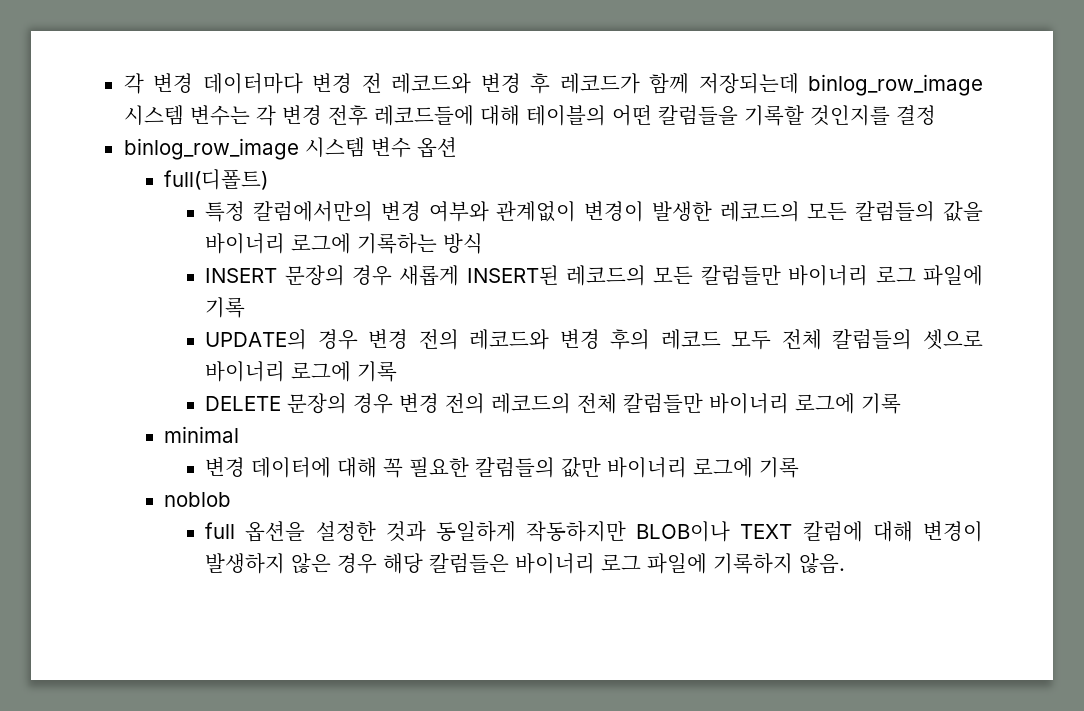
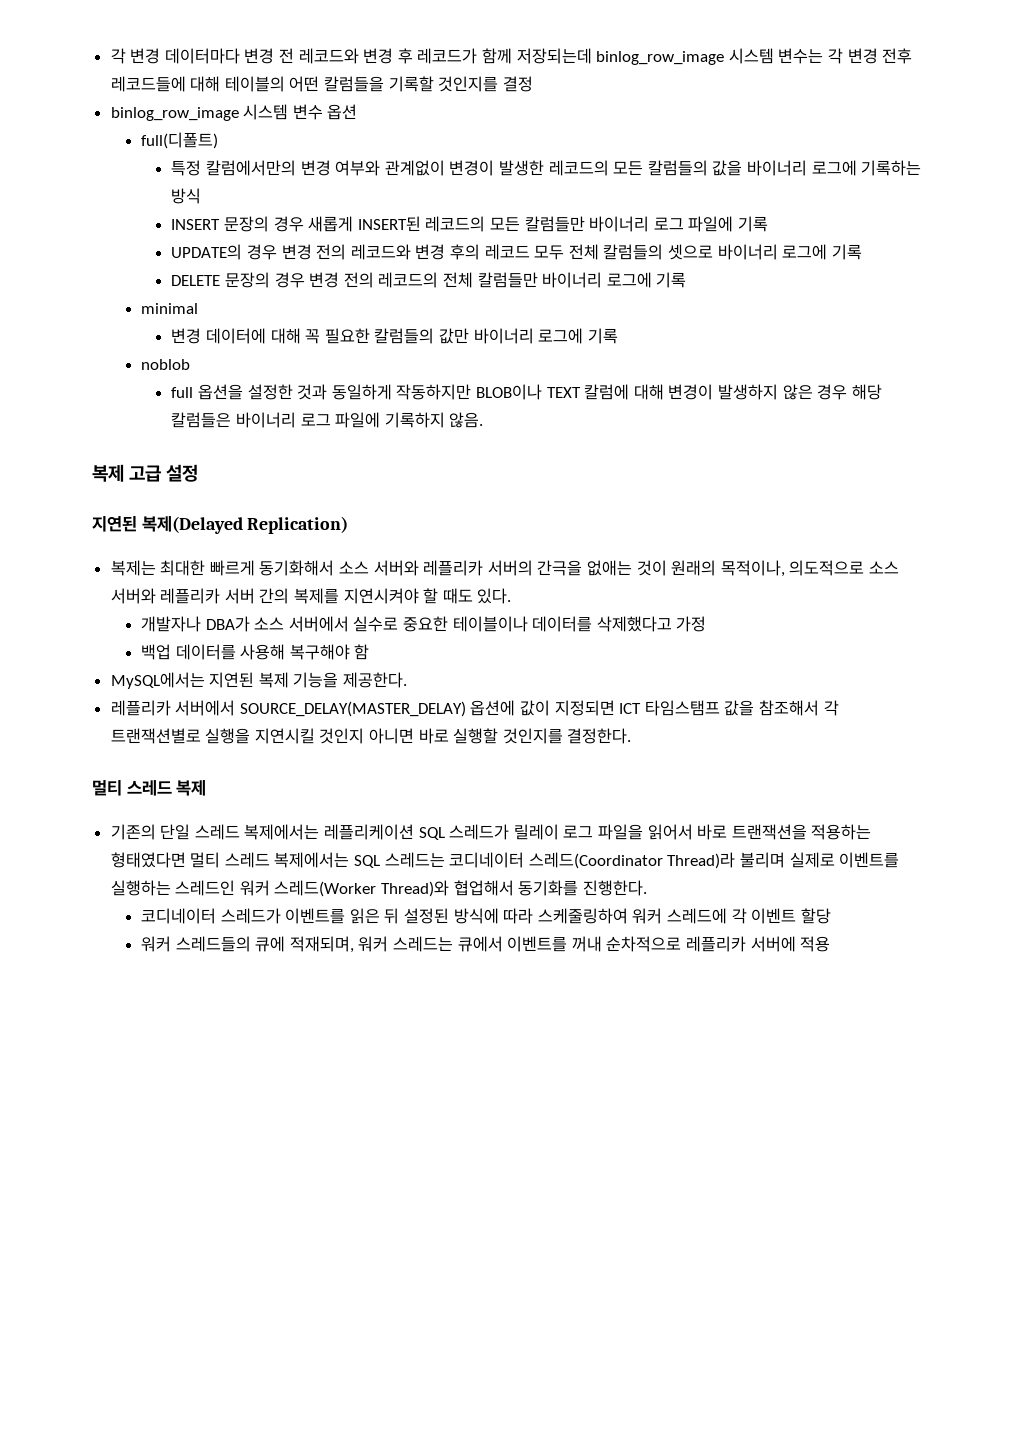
+ 복제 고급 설정
+ 지연된 복제(Delayed Replication)
+ 복제는 최대한 빠르게 동기화해서 소스 서버와 레플리카 서버의 간극을 없애는 것이 원래의 목적이나, 의도적으로 소스 서버와 레플리카 서버 간의 복제를 지연시켜야 할 때도 있다.
+ 개발자나 DBA가 소스 서버에서 실수로 중요한 테이블이나 데이터를 삭제했다고 가정
+ 백업 데이터를 사용해 복구해야 함
+ MySQL에서는 지연된 복제 기능을 제공한다.
+ 레플리카 서버에서 SOURCE_DELAY(MASTER_DELAY) 옵션에 값이 지정되면 ICT 타임스탬프 값을 참조해서 각 트랜잭션별로 실행을 지연시킬 것인지 아니면 바로 실행할 것인지를 결정한다.
+ 멀티 스레드 복제
+ 기존의 단일 스레드 복제에서는 레플리케이션 SQL 스레드가 릴레이 로그 파일을 읽어서 바로 트랜잭션을 적용하는 형태였다면 멀티 스레드 복제에서는 SQL 스레드는 코디네이터 스레드(Coordinator Thread)라 불리며 실제로 이벤트를 실행하는 스레드인 워커 스레드(Worker Thread)와 협업해서 동기화를 진행한다.
+ 코디네이터 스레드가 이벤트를 읽은 뒤 설정된 방식에 따라 스케줄링하여 워커 스레드에 각 이벤트 할당
+ 워커 스레드들의 큐에 적재되며, 워커 스레드는 큐에서 이벤트를 꺼내 순차적으로 레플리카 서버에 적용

